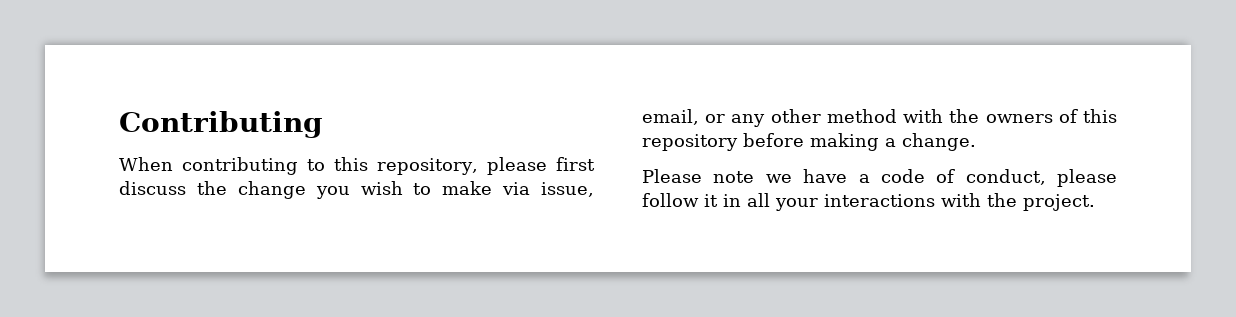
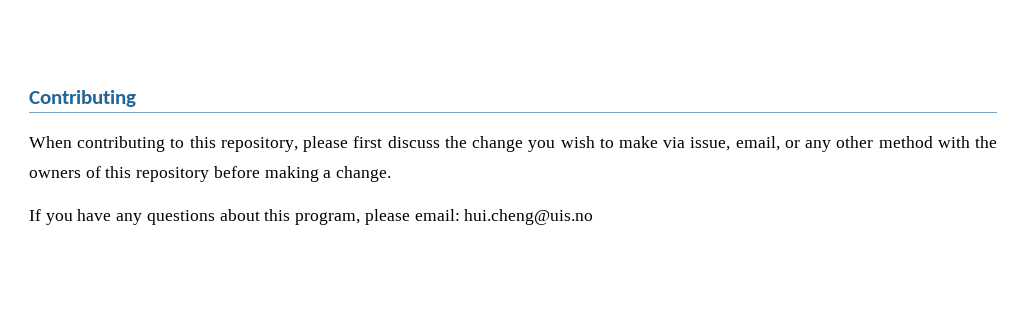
- Please note we have a code of conduct, please follow it in all your interactions with the project.
+ If you have any questions about this program, please email: hui.cheng@uis.no

